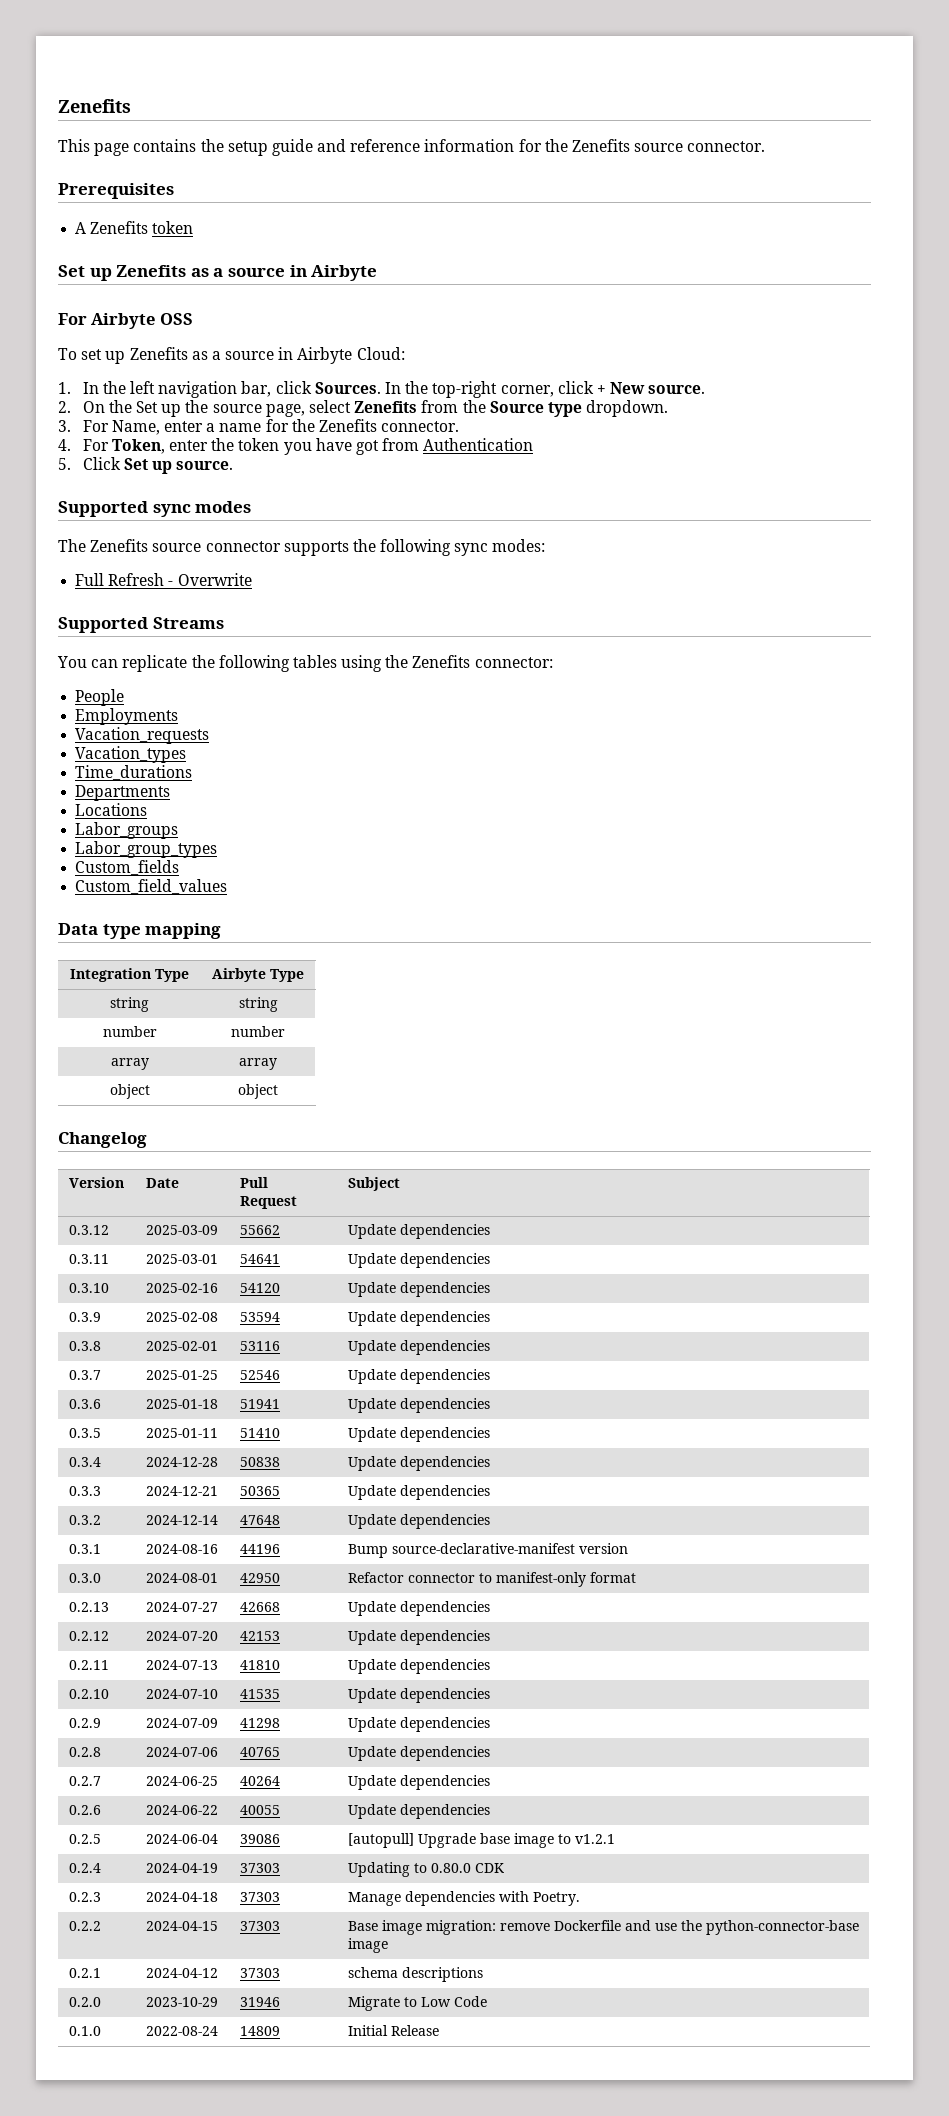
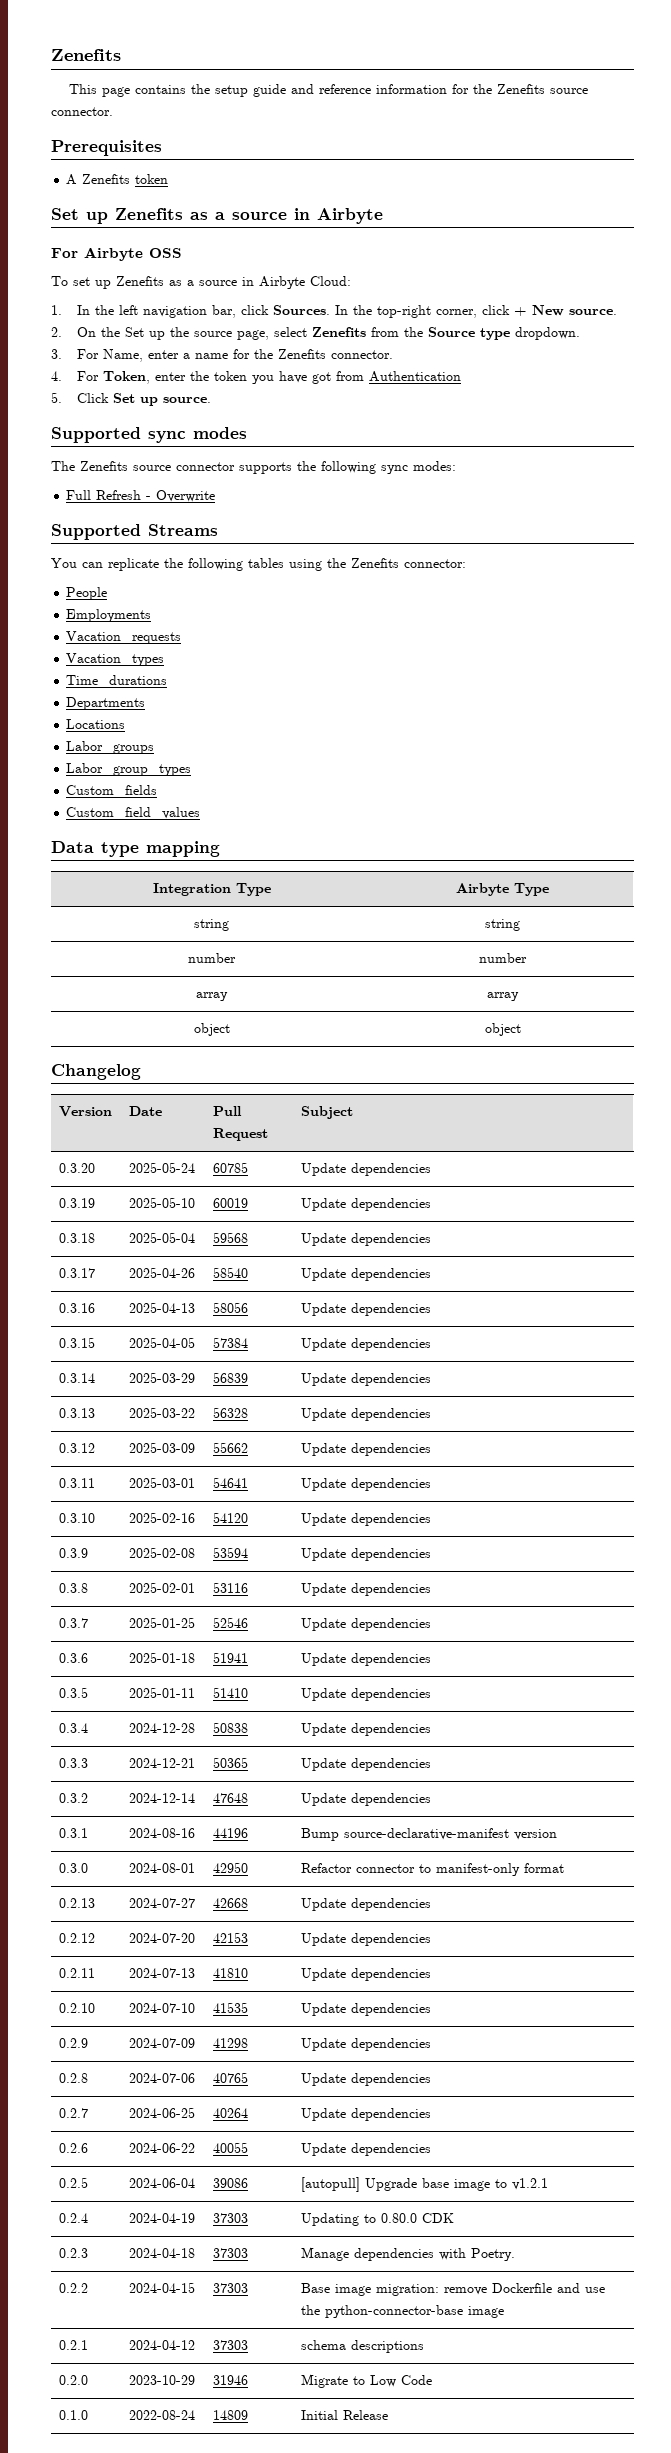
+ 0.3.20 | 2025-05-24 | 60785 | Update dependencies
+ 0.3.19 | 2025-05-10 | 60019 | Update dependencies
+ 0.3.18 | 2025-05-04 | 59568 | Update dependencies
+ 0.3.17 | 2025-04-26 | 58540 | Update dependencies
+ 0.3.16 | 2025-04-13 | 58056 | Update dependencies
+ 0.3.15 | 2025-04-05 | 57384 | Update dependencies
+ 0.3.14 | 2025-03-29 | 56839 | Update dependencies
+ 0.3.13 | 2025-03-22 | 56328 | Update dependencies

